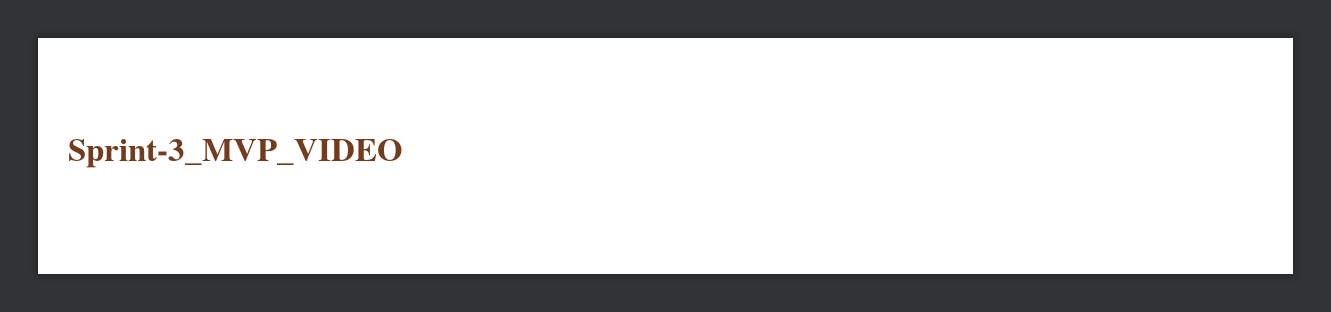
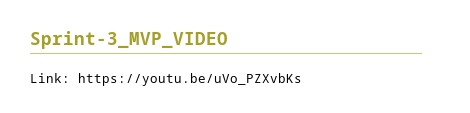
+ Link: https://youtu.be/uVo_PZXvbKs

